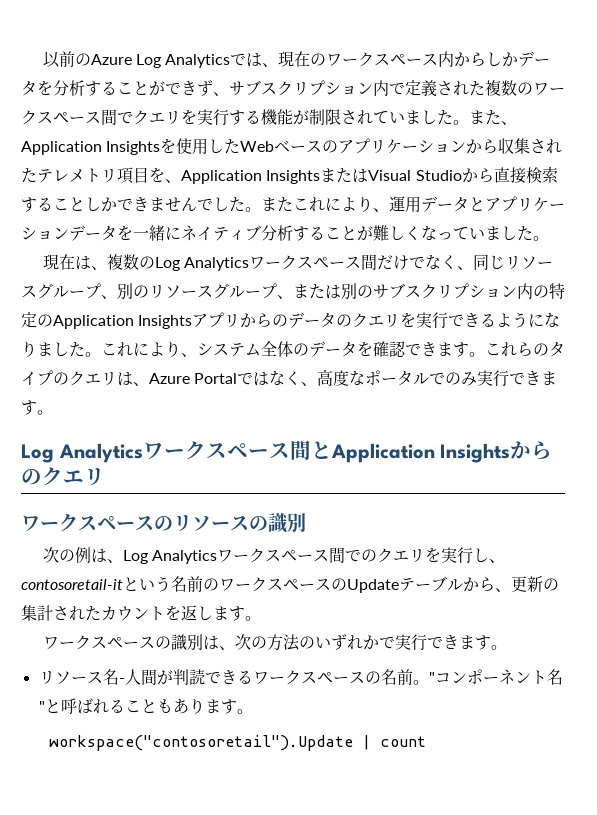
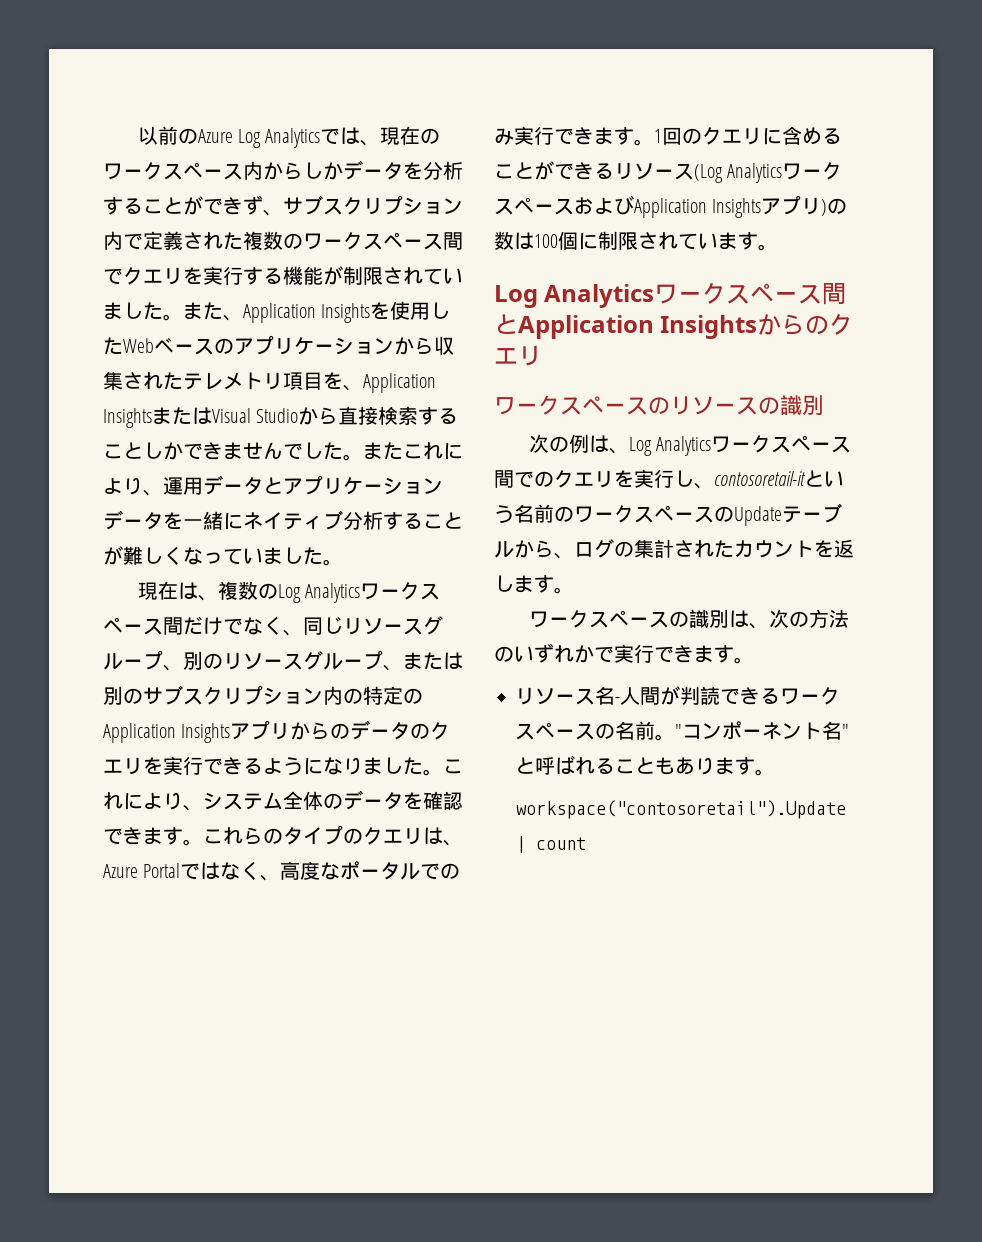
+ 1回のクエリに含めることができるリソース(Log AnalyticsワークスペースおよびApplication Insightsアプリ)の数は100個に制限されています。
- 次の例は、Log Analyticsワークスペース間でのクエリを実行し、contosoretail-itという名前のワークスペースのUpdateテーブルから、更新の集計されたカウントを返します。
+ 次の例は、Log Analyticsワークスペース間でのクエリを実行し、contosoretail-itという名前のワークスペースのUpdateテーブルから、ログの集計されたカウントを返します。

